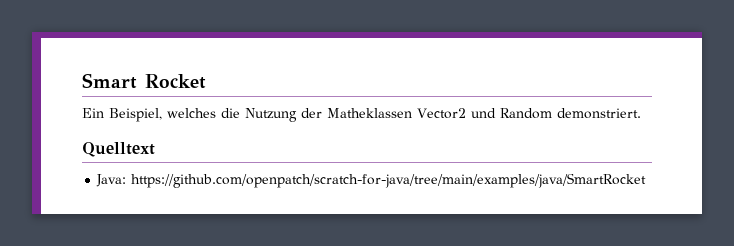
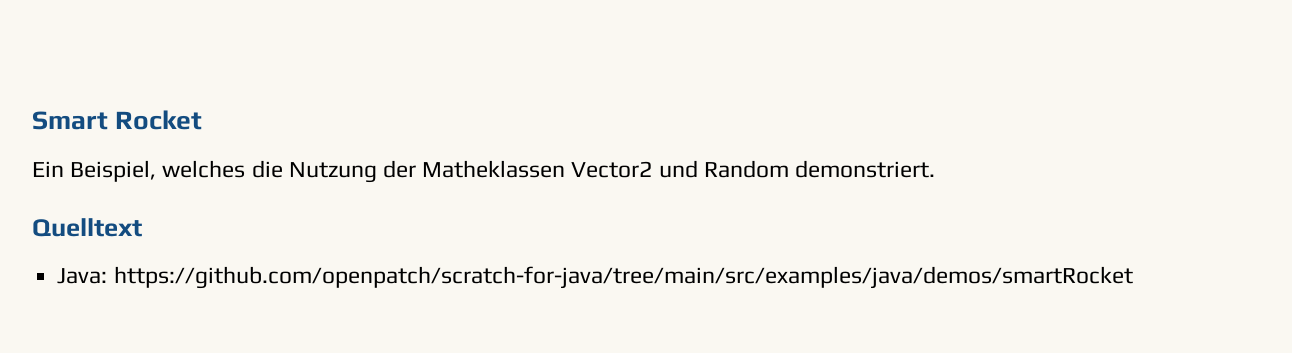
- Java: https://github.com/openpatch/scratch-for-java/tree/main/examples/java/SmartRocket
+ Java: https://github.com/openpatch/scratch-for-java/tree/main/src/examples/java/demos/smartRocket

